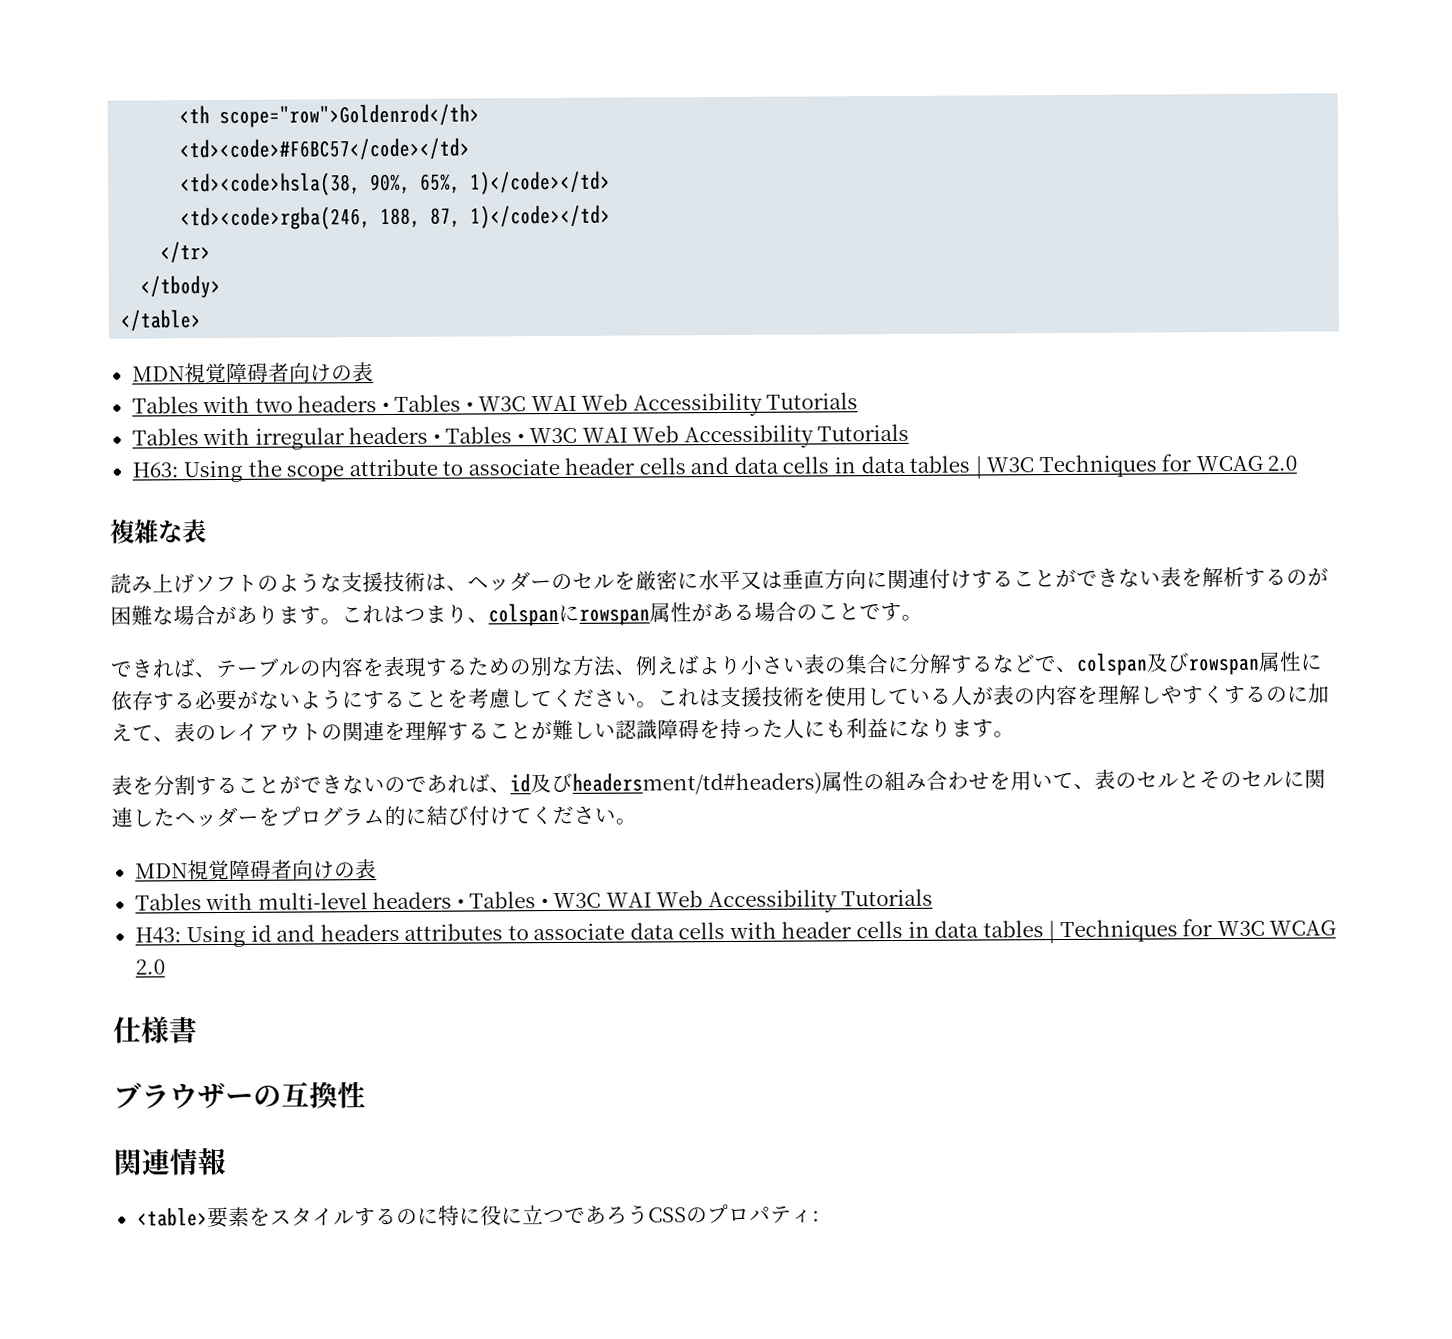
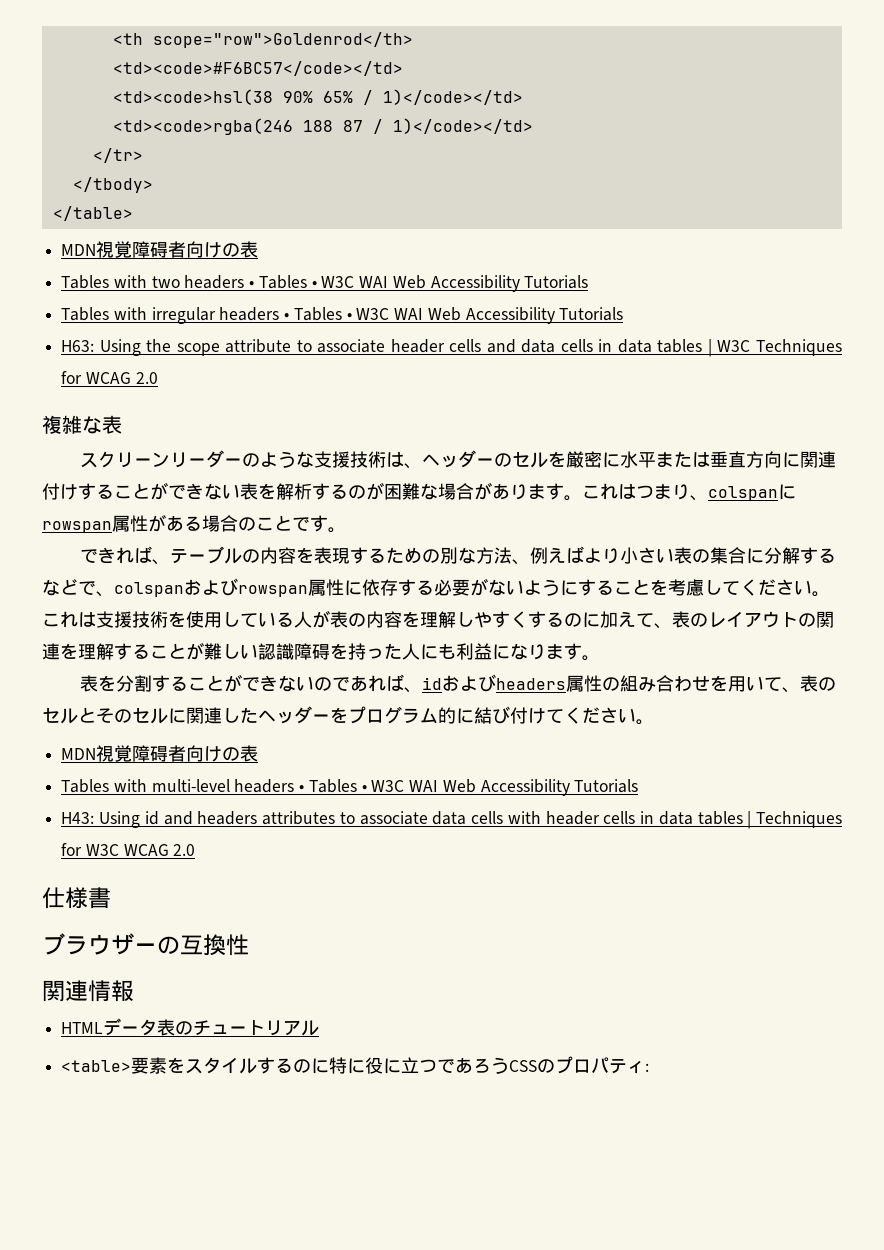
- <td><code>hsla(38, 90%, 65%, 1)</code></td>
- <td><code>rgba(246, 188, 87, 1)</code></td>
+ <td><code>hsl(38 90% 65% / 1)</code></td>
+ <td><code>rgba(246 188 87 / 1)</code></td>
- 読み上げソフトのような支援技術は、ヘッダーのセルを厳密に水平又は垂直方向に関連付けすることができない表を解析するのが困難な場合があります。
+ スクリーンリーダーのような支援技術は、ヘッダーのセルを厳密に水平または垂直方向に関連付けすることができない表を解析するのが困難な場合があります。
- できれば、テーブルの内容を表現するための別な方法、例えばより小さい表の集合に分解するなどで、colspan及びrowspan属性に依存する必要がないようにすることを考慮してください。
+ できれば、テーブルの内容を表現するための別な方法、例えばより小さい表の集合に分解するなどで、colspanおよびrowspan属性に依存する必要がないようにすることを考慮してください。
- 表を分割することができないのであれば、id及びheadersment/td#headers)属性の組み合わせを用いて、表のセルとそのセルに関連したヘッダーをプログラム的に結び付けてください。
+ 表を分割することができないのであれば、idおよびheaders属性の組み合わせを用いて、表のセルとそのセルに関連したヘッダーをプログラム的に結び付けてください。
+ HTMLデータ表のチュートリアル

